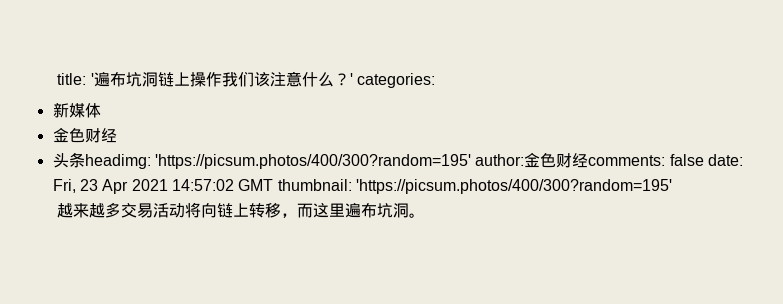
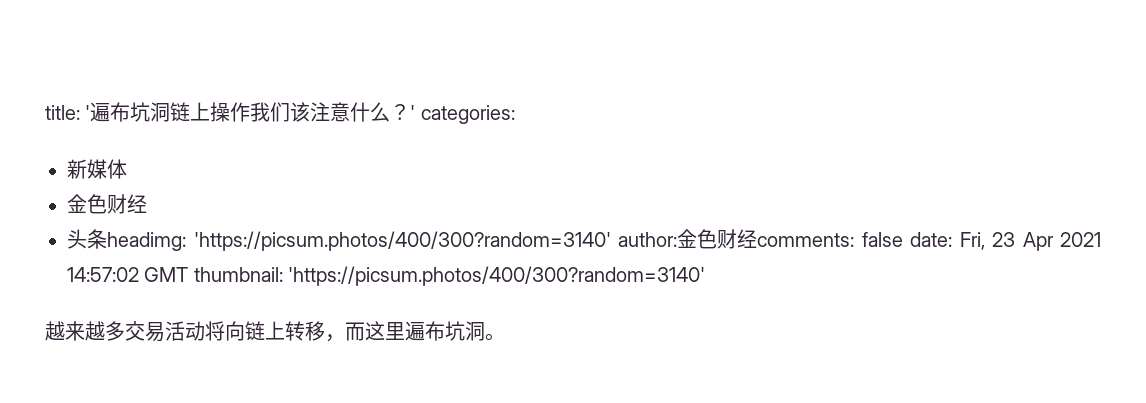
- 头条headimg: 'https://picsum.photos/400/300?random=195' author:金色财经comments: false date: Fri, 23 Apr 2021 14:57:02 GMT thumbnail: 'https://picsum.photos/400/300?random=195'
+ 头条headimg: 'https://picsum.photos/400/300?random=3140' author:金色财经comments: false date: Fri, 23 Apr 2021 14:57:02 GMT thumbnail: 'https://picsum.photos/400/300?random=3140'

